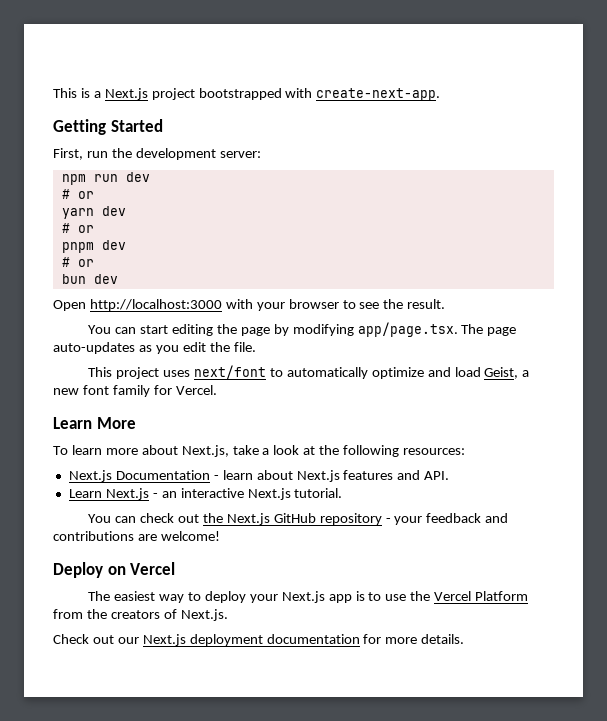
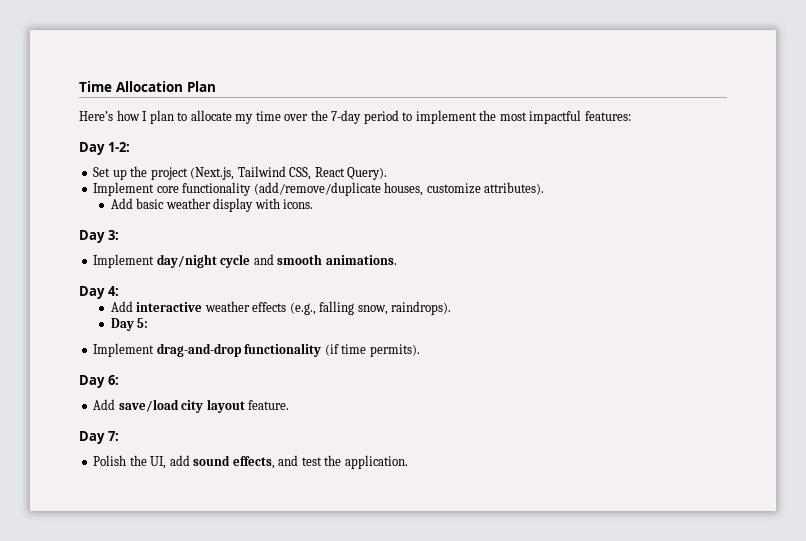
- This is a Next.js project bootstrapped with create-next-app.
- Getting Started
- First, run the development server:
- npm run dev
- # or
- yarn dev
- # or
- pnpm dev
- # or
- bun dev
- Open http://localhost:3000 with your browser to see the result.
- You can start editing the page by modifying app/page.tsx. The page auto-updates as you edit the file.
- This project uses next/font to automatically optimize and load Geist, a new font family for Vercel.
- Learn More
- To learn more about Next.js, take a look at the following resources:
- Next.js Documentation - learn about Next.js features and API.
- Learn Next.js - an interactive Next.js tutorial.
- You can check out the Next.js GitHub repository - your feedback and contributions are welcome!
- Deploy on Vercel
- The easiest way to deploy your Next.js app is to use the Vercel Platform from the creators of Next.js.
- Check out our Next.js deployment documentation for more details.
+ Time Allocation Plan
+ Here’s how I plan to allocate my time over the 7-day period to implement the most impactful features:
+ Day 1-2:
+ Set up the project (Next.js, Tailwind CSS, React Query).
+ Implement core functionality (add/remove/duplicate houses, customize attributes).
+ Add basic weather display with icons.
+ Day 3:
+ Implement day/night cycle and smooth animations.
+ Day 4:
+ Add interactive weather effects (e.g., falling snow, raindrops).
+ Day 5:
+ Implement drag-and-drop functionality (if time permits).
+ Day 6:
+ Add save/load city layout feature.
+ Day 7:
+ Polish the UI, add sound effects, and test the application.

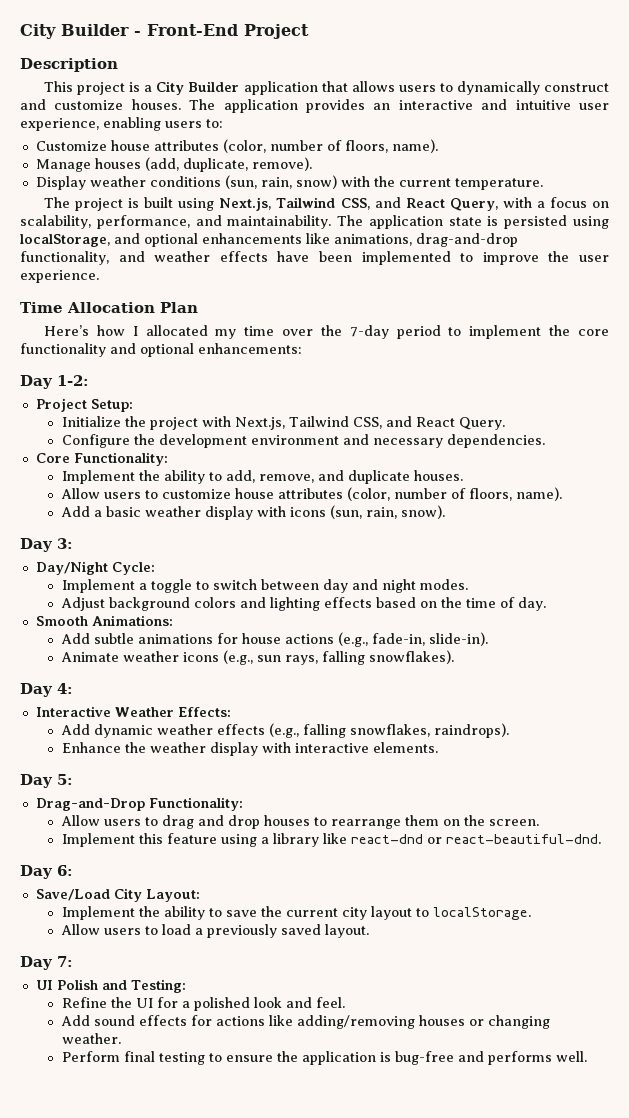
+ City Builder - Front-End Project
+ Description
+ This project is a City Builder application that allows users to dynamically construct and customize houses. The application provides an interactive and intuitive user experience, enabling users to:
+ Customize house attributes (color, number of floors, name).
+ Manage houses (add, duplicate, remove).
+ Display weather conditions (sun, rain, snow) with the current temperature.
+ The project is built using Next.js, Tailwind CSS, and React Query, with a focus on scalability, performance, and maintainability. The application state is persisted using localStorage, and optional enhancements like animations, drag-and-drop functionality, and weather effects have been implemented to improve the user experience.
- Here’s how I plan to allocate my time over the 7-day period to implement the most impactful features:
+ Here’s how I allocated my time over the 7-day period to implement the core functionality and optional enhancements:
  Day 1-2:
- Set up the project (Next.js, Tailwind CSS, React Query).
- Implement core functionality (add/remove/duplicate houses, customize attributes).
- Add basic weather display with icons.
+ Project Setup:
+ Initialize the project with Next.js, Tailwind CSS, and React Query.
+ Configure the development environment and necessary dependencies.
+ Core Functionality:
+ Implement the ability to add, remove, and duplicate houses.
+ Allow users to customize house attributes (color, number of floors, name).
+ Add a basic weather display with icons (sun, rain, snow).
- Implement day/night cycle and smooth animations.
+ Day/Night Cycle:
+ Implement a toggle to switch between day and night modes.
+ Adjust background colors and lighting effects based on the time of day.
+ Smooth Animations:
+ Add subtle animations for house actions (e.g., fade-in, slide-in).
+ Animate weather icons (e.g., sun rays, falling snowflakes).
- Add interactive weather effects (e.g., falling snow, raindrops).
+ Interactive Weather Effects:
+ Add dynamic weather effects (e.g., falling snowflakes, raindrops).
+ Enhance the weather display with interactive elements.
  Day 5:
- Implement drag-and-drop functionality (if time permits).
+ Drag-and-Drop Functionality:
+ Allow users to drag and drop houses to rearrange them on the screen.
+ Implement this feature using a library like react-dnd or react-beautiful-dnd.
  Day 6:
- Add save/load city layout feature.
+ Save/Load City Layout:
+ Implement the ability to save the current city layout to localStorage.
+ Allow users to load a previously saved layout.
  Day 7:
- Polish the UI, add sound effects, and test the application.
+ UI Polish and Testing:
+ Refine the UI for a polished look and feel.
+ Add sound effects for actions like adding/removing houses or changing weather.
+ Perform final testing to ensure the application is bug-free and performs well.

